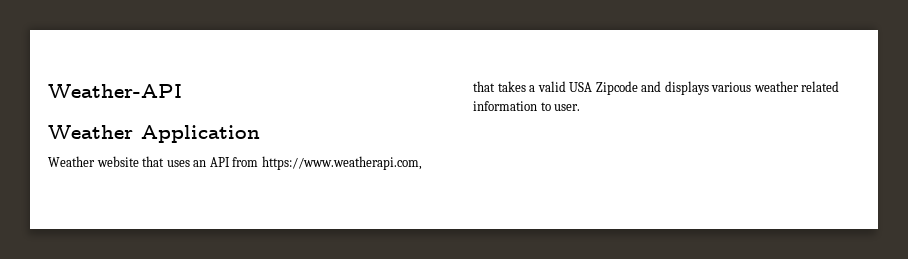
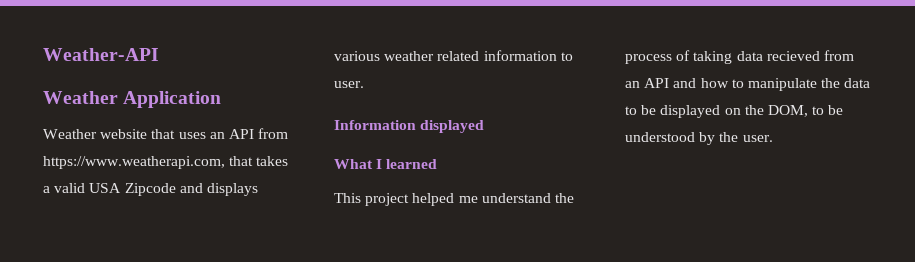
+ Information displayed
+ What I learned
+ This project helped me understand the process of taking data recieved from an API and how to manipulate the data to be displayed on the DOM, to be understood by the user.

